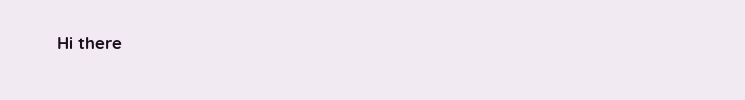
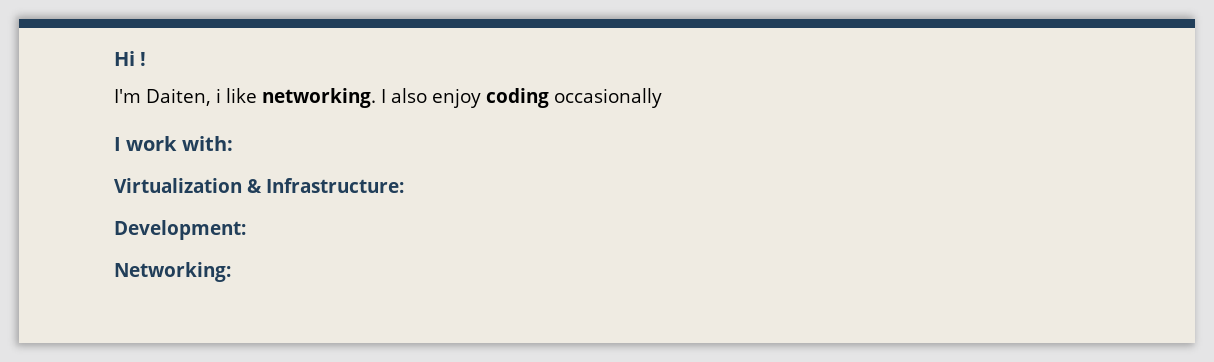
- Hi there
+ Hi !
+ I'm Daiten, i like networking. I also enjoy coding occasionally
+ I work with:
+ Virtualization & Infrastructure:
+ Development:
+ Networking:

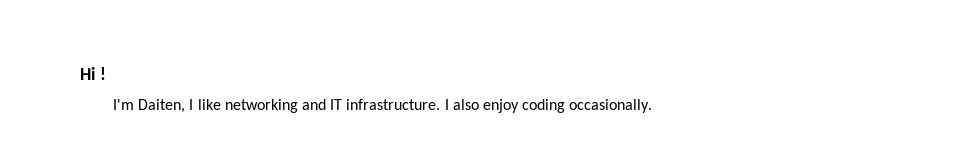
- I'm Daiten, i like networking. I also enjoy coding occasionally
- I work with:
- Virtualization & Infrastructure:
- Development:
- Networking:
+ I'm Daiten, I like networking and IT infrastructure. I also enjoy coding occasionally.

